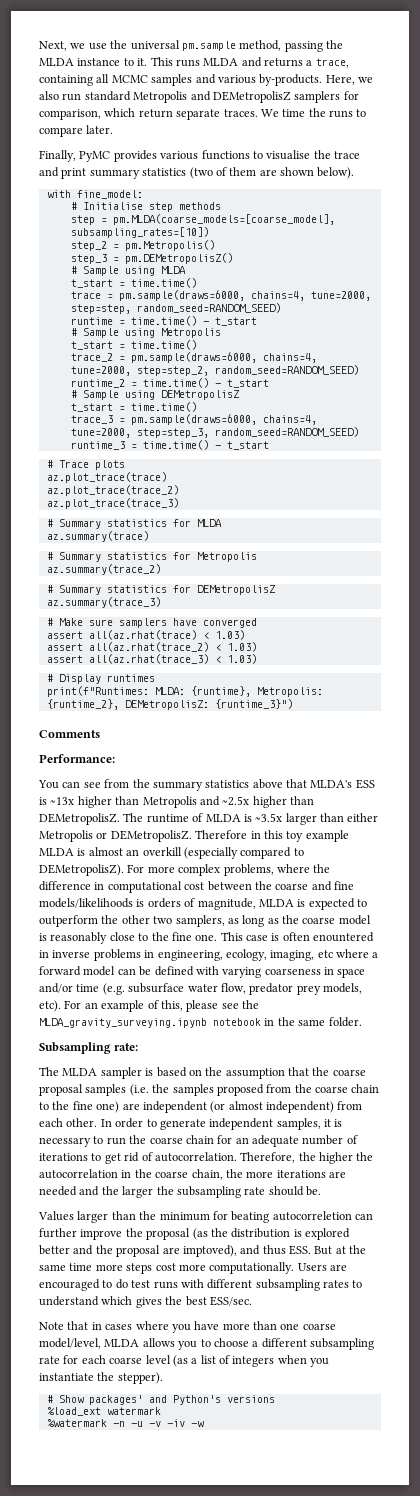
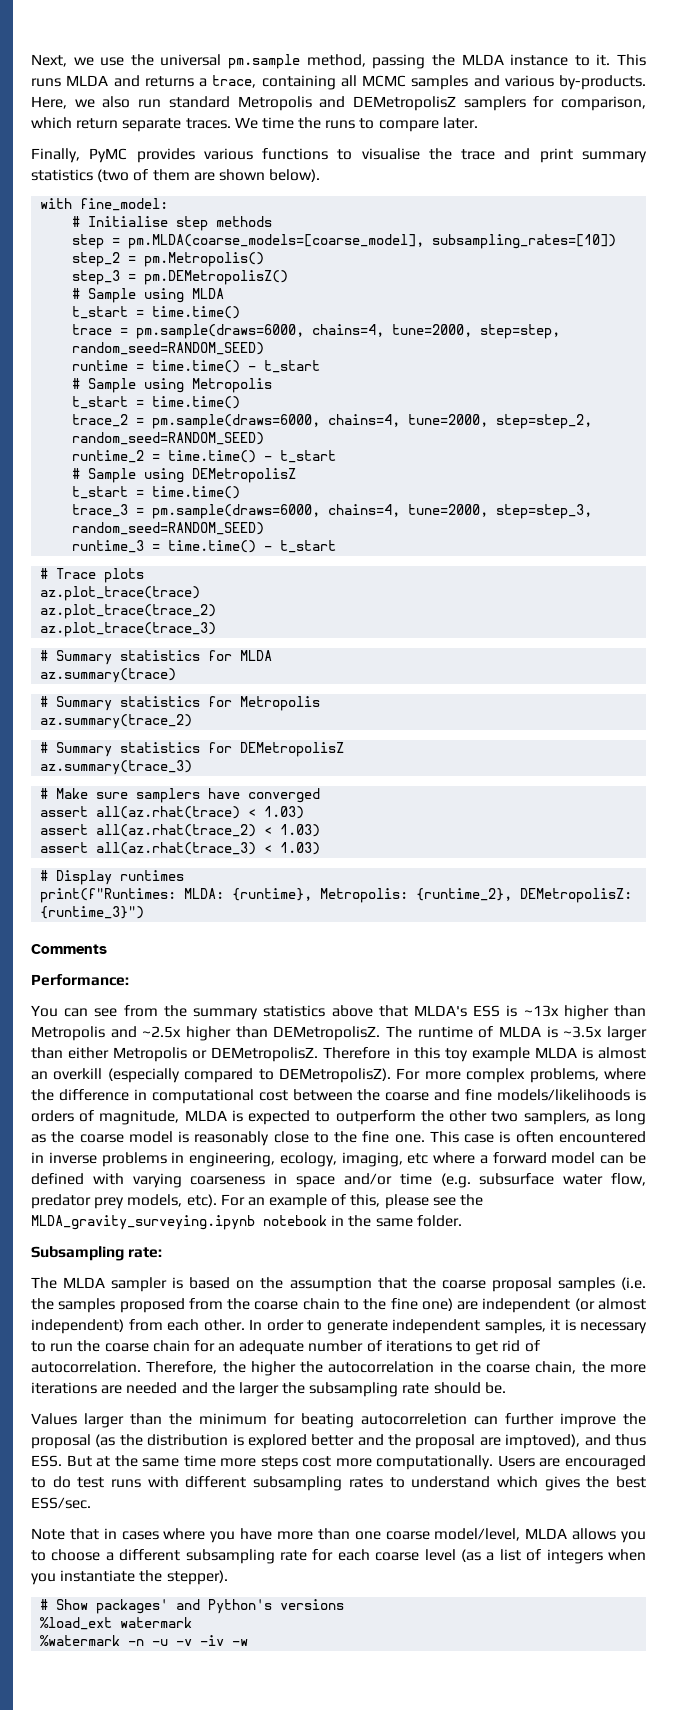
- This case is often enountered in inverse problems in engineering, ecology, imaging, etc where a forward model can be defined with varying coarseness in space and/or time (e.g. subsurface water flow, predator prey models, etc).
+ This case is often encountered in inverse problems in engineering, ecology, imaging, etc where a forward model can be defined with varying coarseness in space and/or time (e.g. subsurface water flow, predator prey models, etc).

